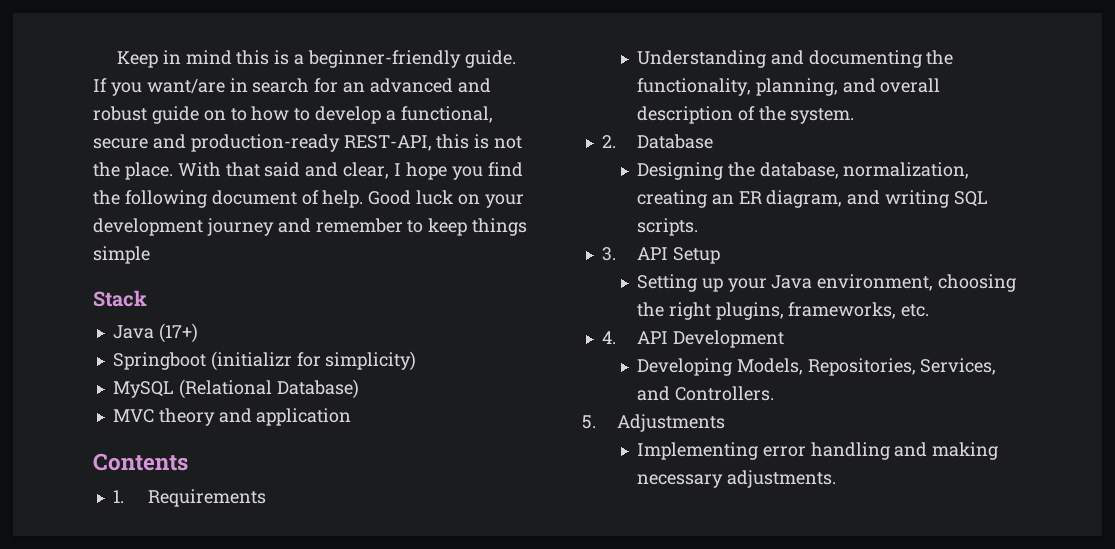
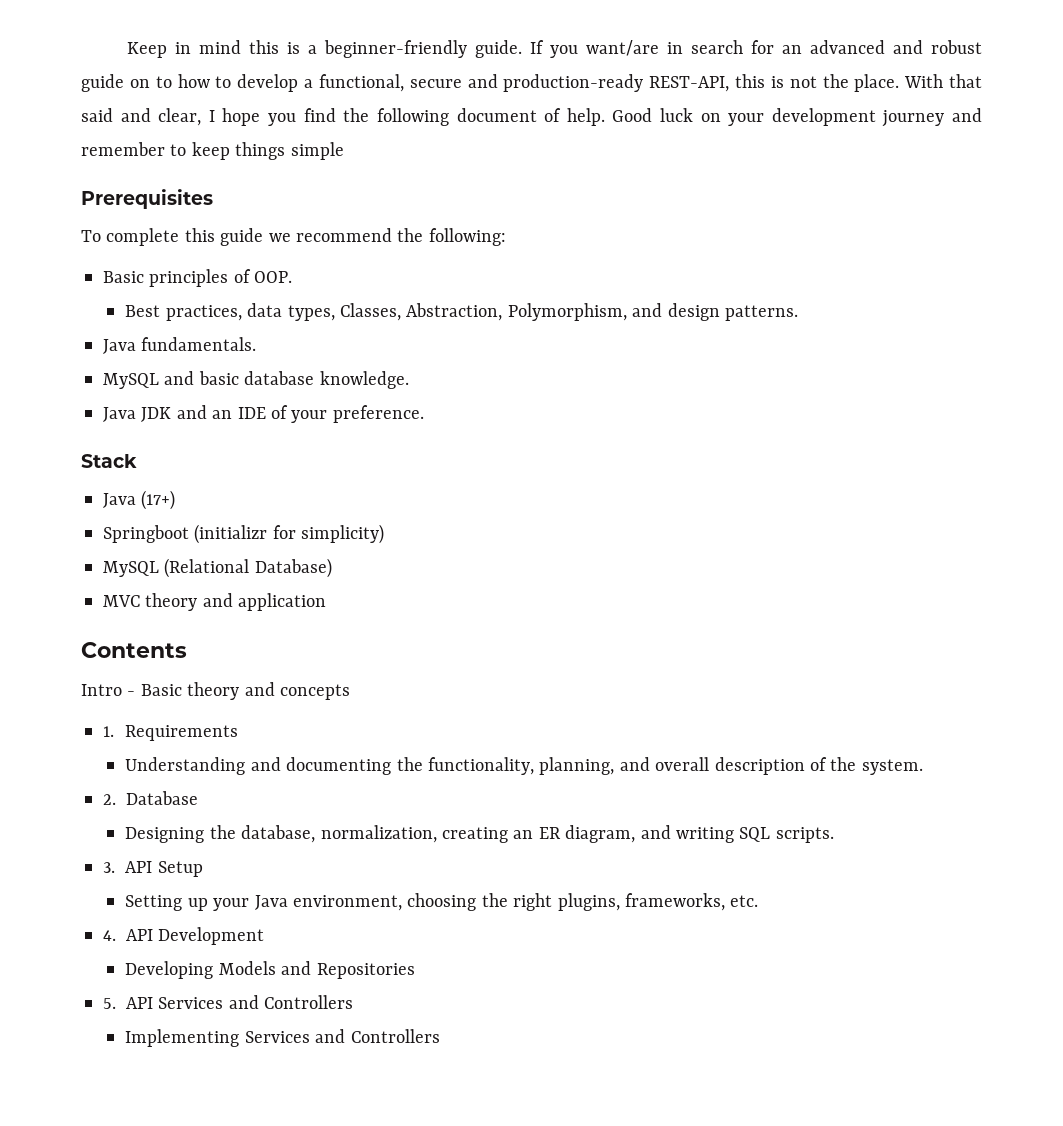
+ Prerequisites
+ To complete this guide we recommend the following:
+ Basic principles of OOP.
+ Best practices, data types, Classes, Abstraction, Polymorphism, and design patterns.
+ Java fundamentals.
+ MySQL and basic database knowledge.
+ Java JDK and an IDE of your preference.
+ Intro - Basic theory and concepts
- Developing Models, Repositories, Services, and Controllers.
- 5. Adjustments
- Implementing error handling and making necessary adjustments.
+ Developing Models and Repositories
+ 5. API Services and Controllers
+ Implementing Services and Controllers

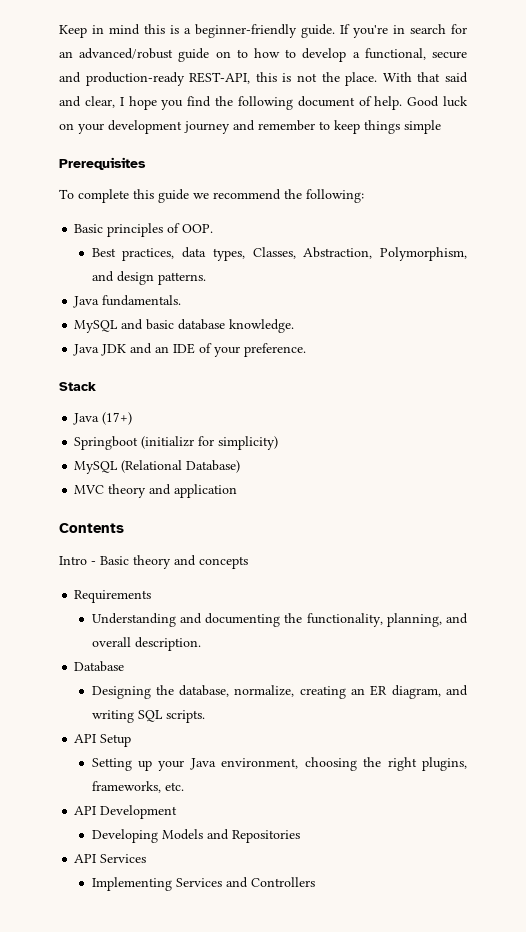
- If you want/are in search for an advanced and robust guide on to how to develop a functional, secure and production-ready REST-API, this is not the place.
+ If you're in search for an advanced/robust guide on to how to develop a functional, secure and production-ready REST-API, this is not the place.
- 1. Requirements
+ Requirements
- Understanding and documenting the functionality, planning, and overall description of the system.
- 2. Database
+ Understanding and documenting the functionality, planning, and overall description.
+ Database
- Designing the database, normalization, creating an ER diagram, and writing SQL scripts.
+ Designing the database, normalize, creating an ER diagram, and writing SQL scripts.
- 3. API Setup
+ API Setup
- 4. API Development
+ API Development
- 5. API Services and Controllers
+ API Services

